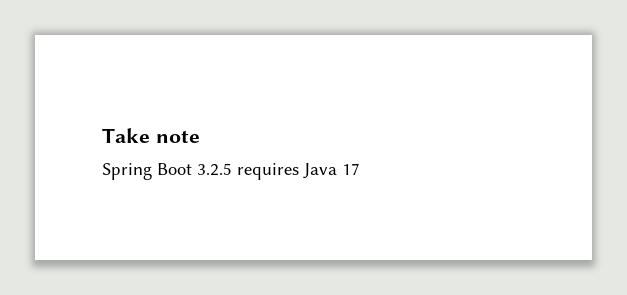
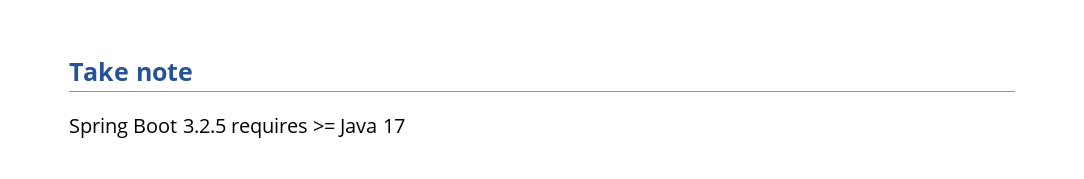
- Spring Boot 3.2.5 requires Java 17
+ Spring Boot 3.2.5 requires >= Java 17

